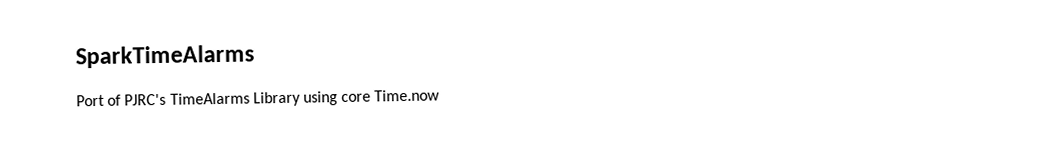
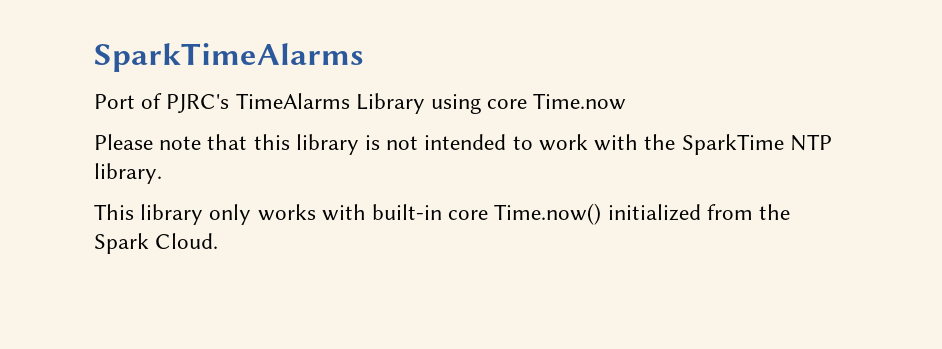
+ Please note that this library is not intended to work with the SparkTime NTP library.
+ This library only works with built-in core Time.now() initialized from the Spark Cloud.

